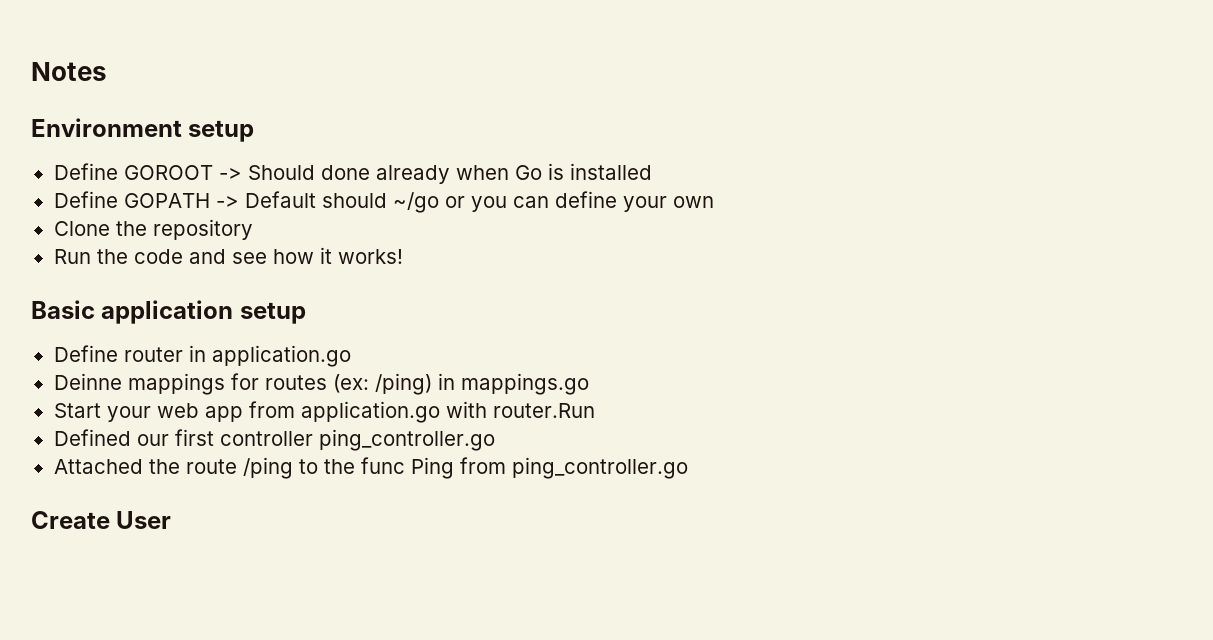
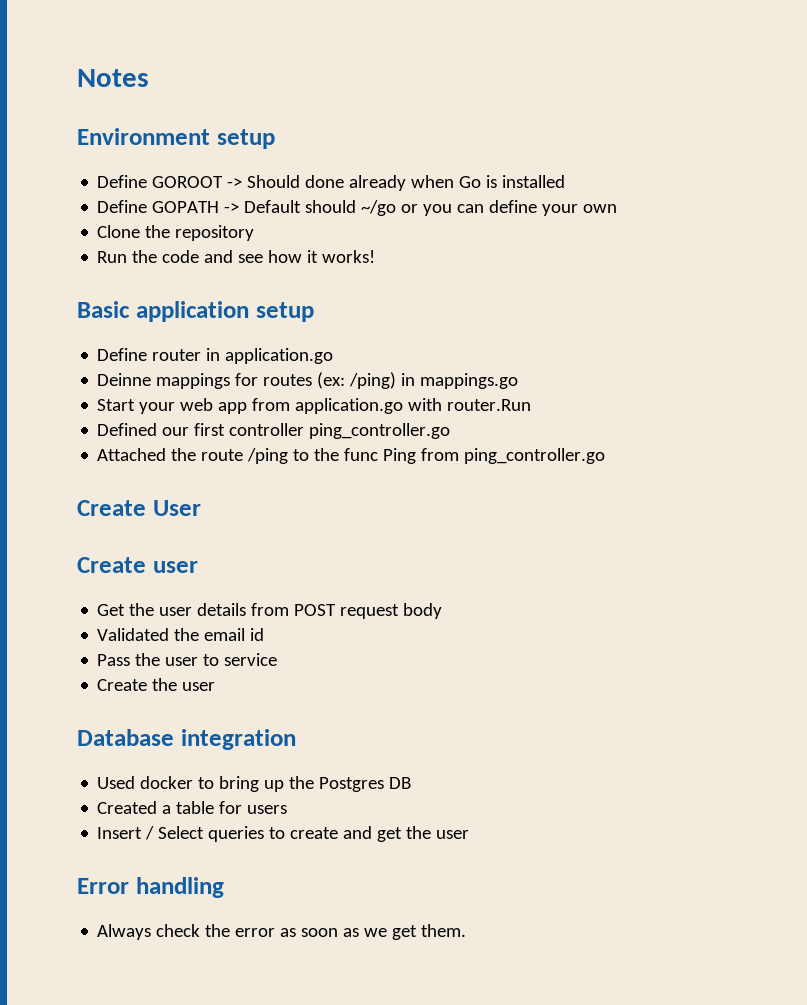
+ Create user
+ Get the user details from POST request body
+ Validated the email id
+ Pass the user to service
+ Create the user
+ Database integration
+ Used docker to bring up the Postgres DB
+ Created a table for users
+ Insert / Select queries to create and get the user
+ Error handling
+ Always check the error as soon as we get them.

